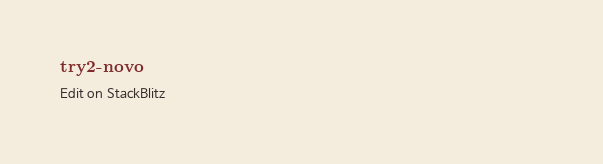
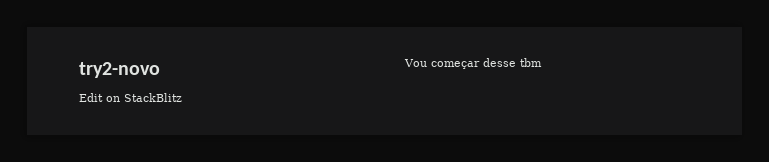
+ Vou começar desse tbm

